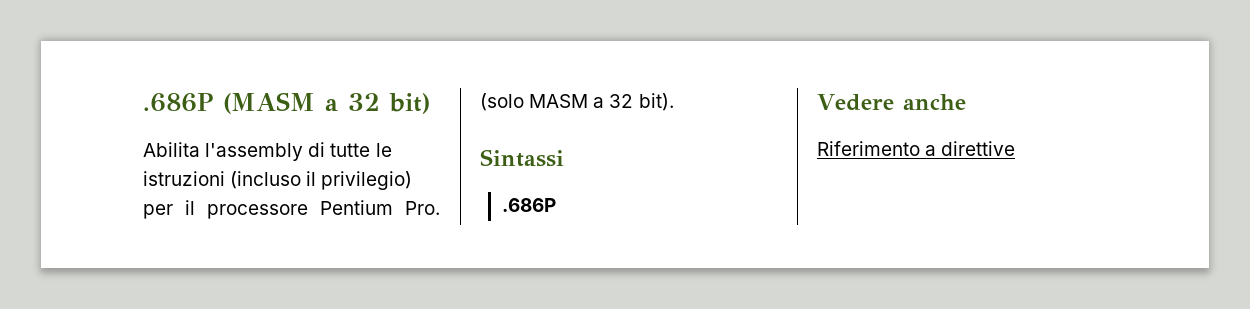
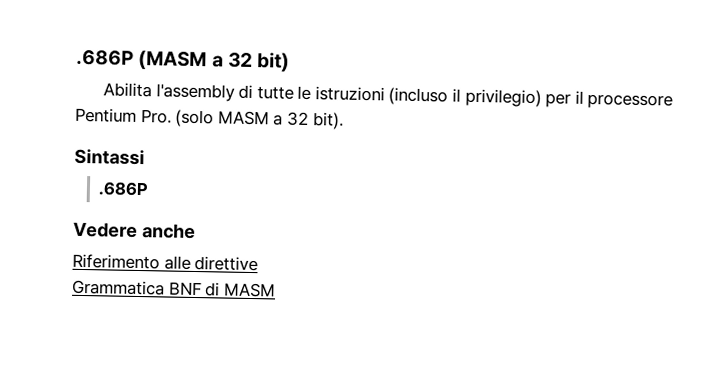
- Riferimento a direttive
+ Riferimento alle direttive
+ Grammatica BNF di MASM

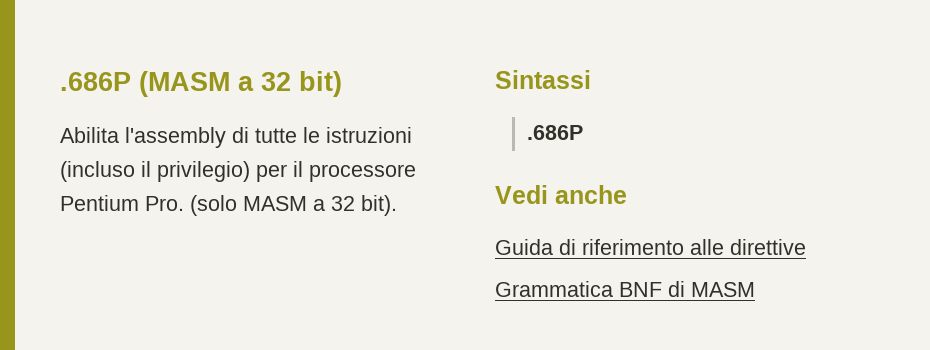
- Vedere anche
+ Vedi anche
- Riferimento alle direttive
+ Guida di riferimento alle direttive

